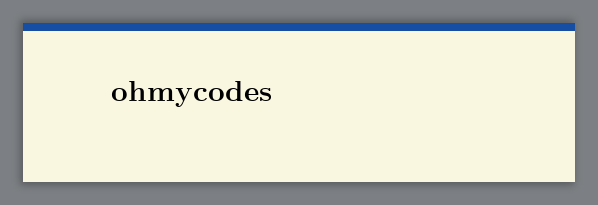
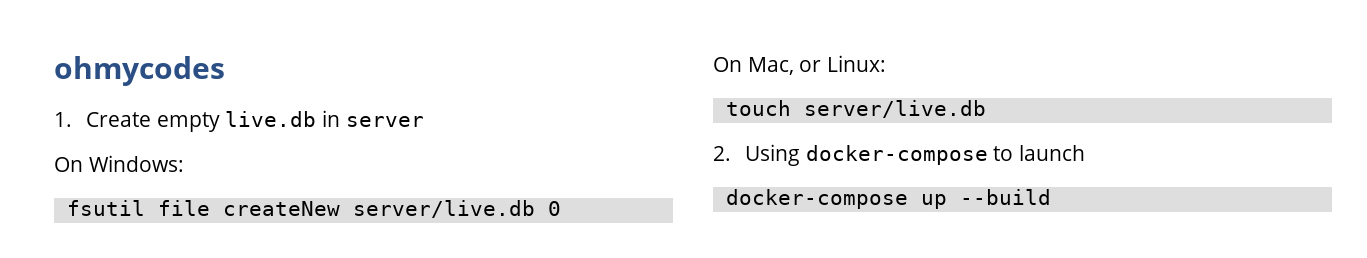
+ 1. Create empty live.db in server
+ On Windows:
+ fsutil file createNew server/live.db 0
+ On Mac, or Linux:
+ touch server/live.db
+ 2. Using docker-compose to launch
+ docker-compose up --build

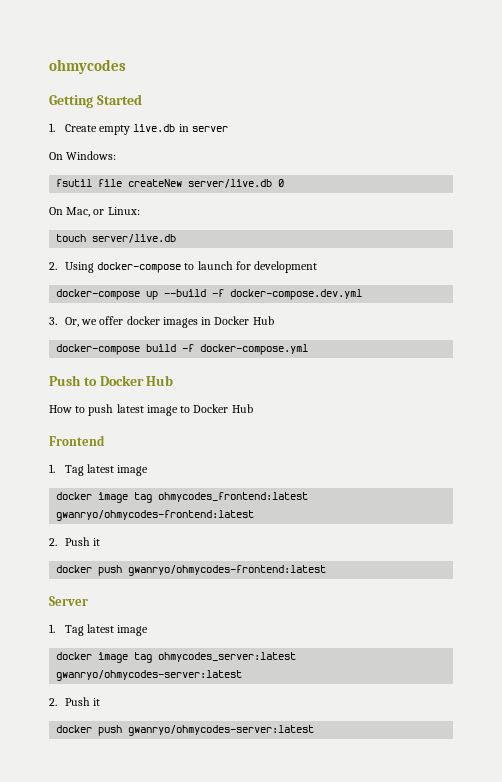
+ Getting Started
- 2. Using docker-compose to launch
+ 2. Using docker-compose to launch for development
- docker-compose up --build
+ docker-compose up --build -f docker-compose.dev.yml
+ 3. Or, we offer docker images in Docker Hub
+ docker-compose build -f docker-compose.yml
+ Push to Docker Hub
+ How to push latest image to Docker Hub
+ Frontend
+ 1. Tag latest image
+ docker image tag ohmycodes_frontend:latest gwanryo/ohmycodes-frontend:latest
+ 2. Push it
+ docker push gwanryo/ohmycodes-frontend:latest
+ Server
+ 1. Tag latest image
+ docker image tag ohmycodes_server:latest gwanryo/ohmycodes-server:latest
+ 2. Push it
+ docker push gwanryo/ohmycodes-server:latest

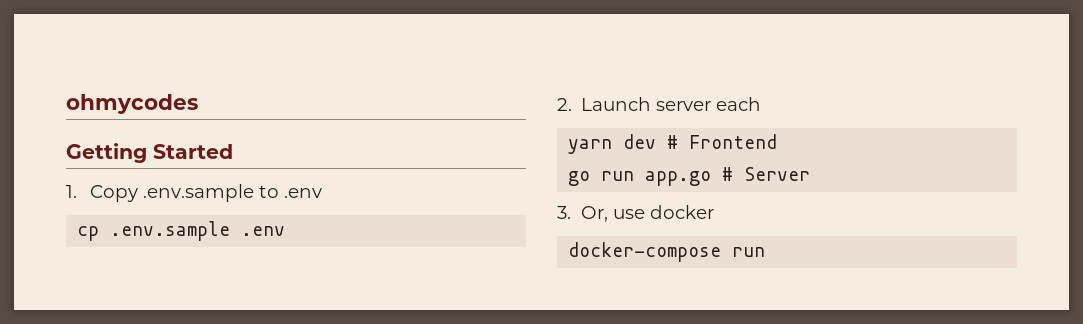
- 1. Create empty live.db in server
- On Windows:
- fsutil file createNew server/live.db 0
- On Mac, or Linux:
- touch server/live.db
- 2. Using docker-compose to launch for development
- docker-compose up --build -f docker-compose.dev.yml
+ 1. Copy .env.sample to .env
+ cp .env.sample .env
+ 2. Launch server each
+ yarn dev # Frontend
+ go run app.go # Server
- 3. Or, we offer docker images in Docker Hub
- docker-compose build -f docker-compose.yml
- Push to Docker Hub
- How to push latest image to Docker Hub
- Frontend
- 1. Tag latest image
- docker image tag ohmycodes_frontend:latest gwanryo/ohmycodes-frontend:latest
- 2. Push it
- docker push gwanryo/ohmycodes-frontend:latest
- Server
- 1. Tag latest image
- docker image tag ohmycodes_server:latest gwanryo/ohmycodes-server:latest
- 2. Push it
- docker push gwanryo/ohmycodes-server:latest
+ 3. Or, use docker
+ docker-compose run

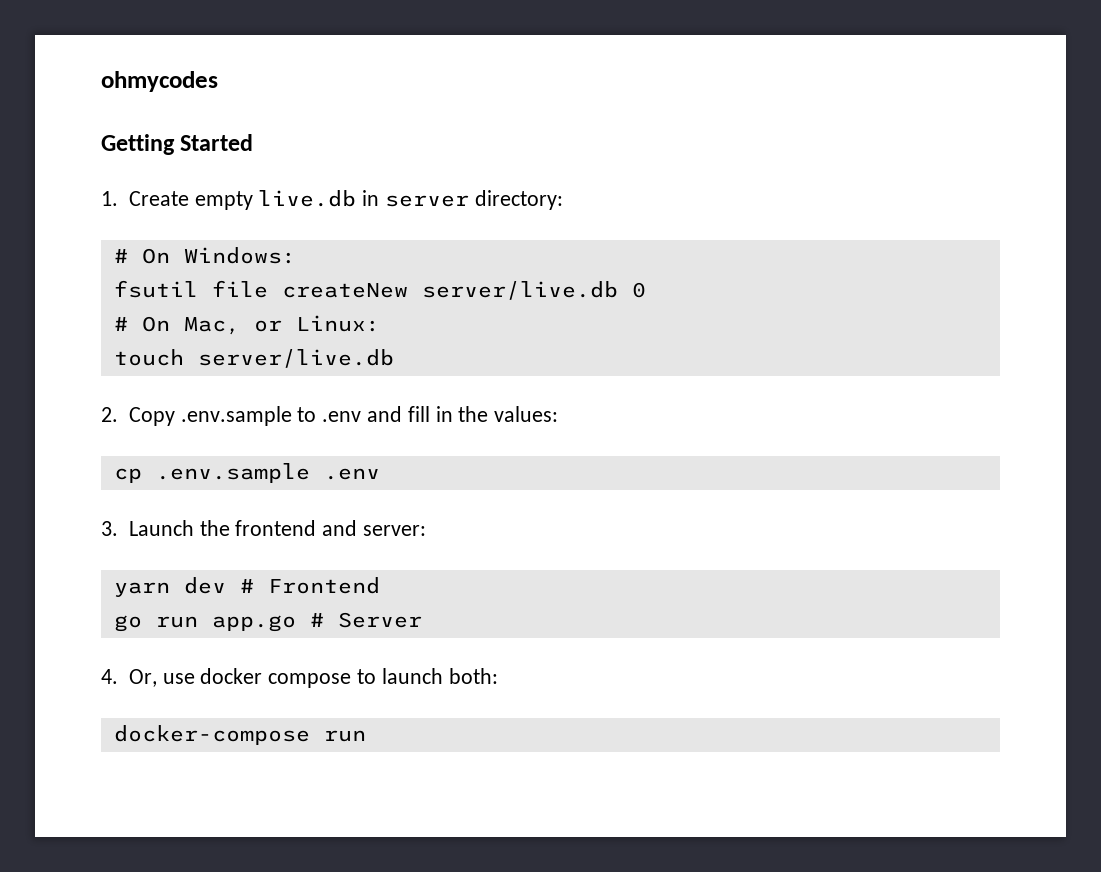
- 1. Copy .env.sample to .env
+ 1. Create empty live.db in server directory:
+ # On Windows:
+ fsutil file createNew server/live.db 0
+ # On Mac, or Linux:
+ touch server/live.db
+ 2. Copy .env.sample to .env and fill in the values:
  cp .env.sample .env
- 2. Launch server each
+ 3. Launch the frontend and server:
- 3. Or, use docker
+ 4. Or, use docker compose to launch both:

